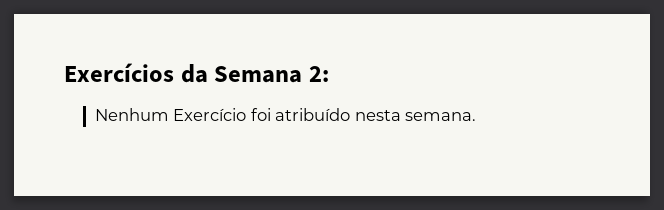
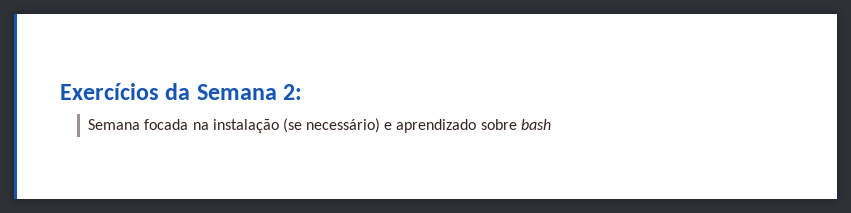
- Nenhum Exercício foi atribuído nesta semana.
+ Semana focada na instalação (se necessário) e aprendizado sobre bash

